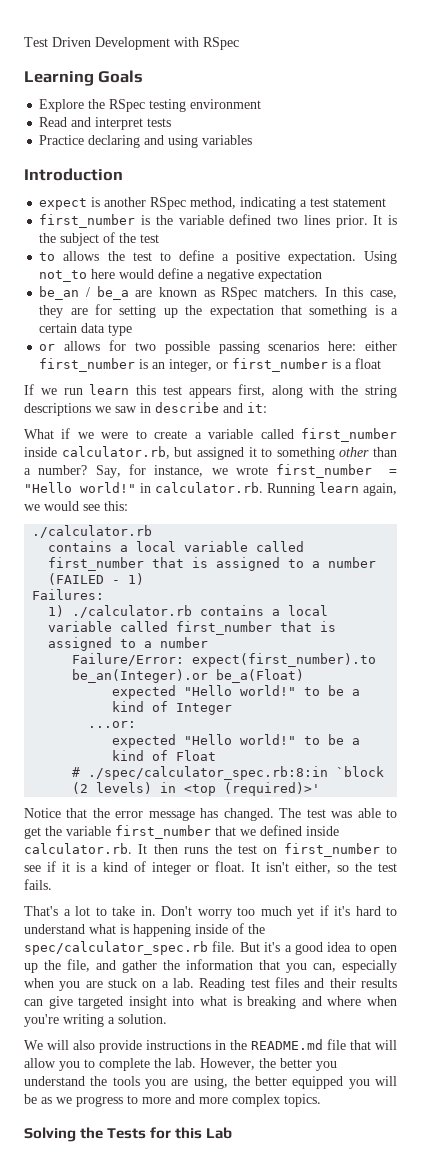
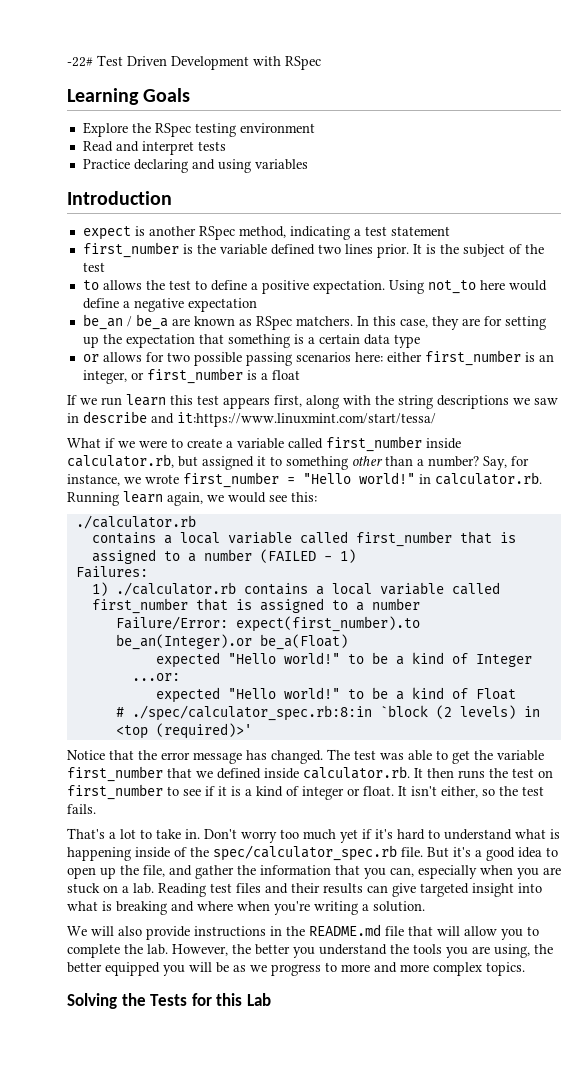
- Test Driven Development with RSpec
+ -22# Test Driven Development with RSpec
- If we run learn this test appears first, along with the string descriptions we saw in describe and it:
+ If we run learn this test appears first, along with the string descriptions we saw in describe and it:https://www.linuxmint.com/start/tessa/

